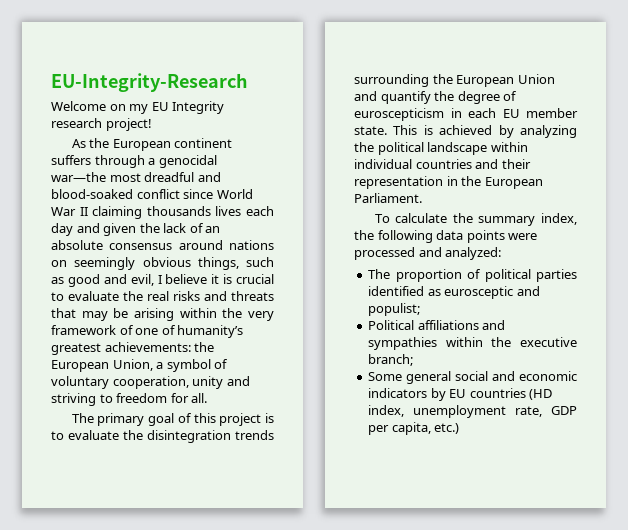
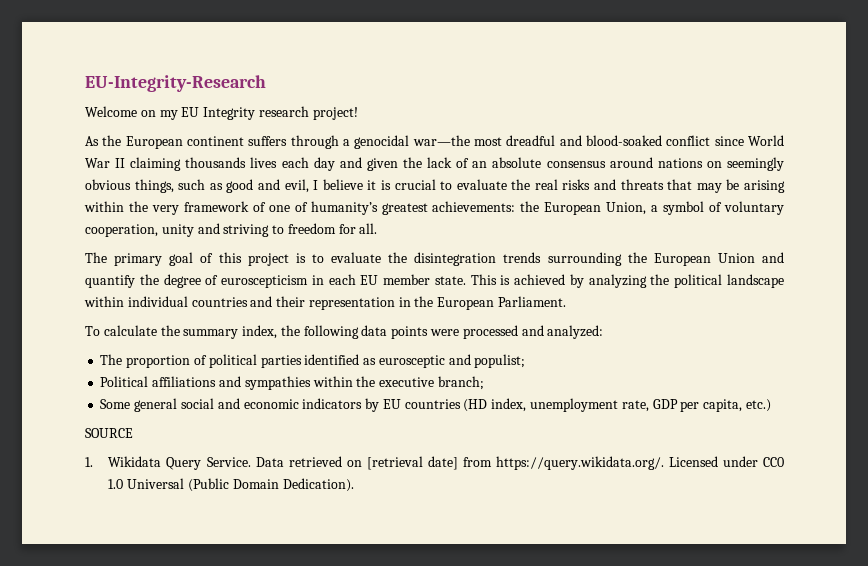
+ SOURCE
+ 1. Wikidata Query Service. Data retrieved on [retrieval date] from https://query.wikidata.org/. Licensed under CC0 1.0 Universal (Public Domain Dedication).

